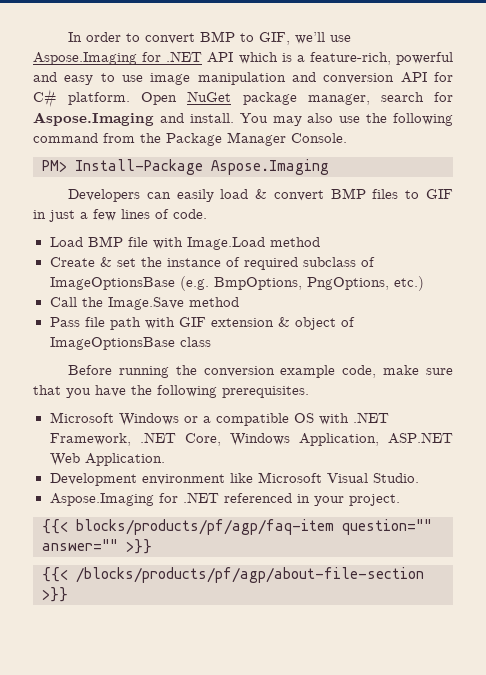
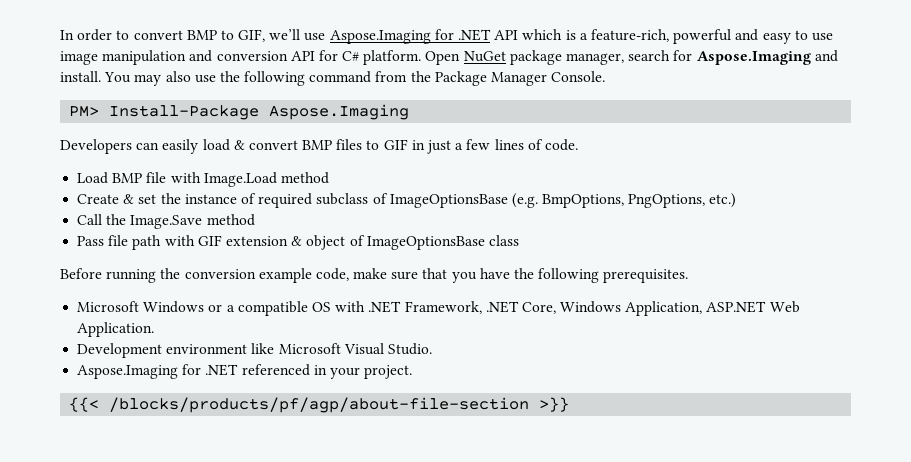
- {{< blocks/products/pf/agp/faq-item question="" answer="" >}}

